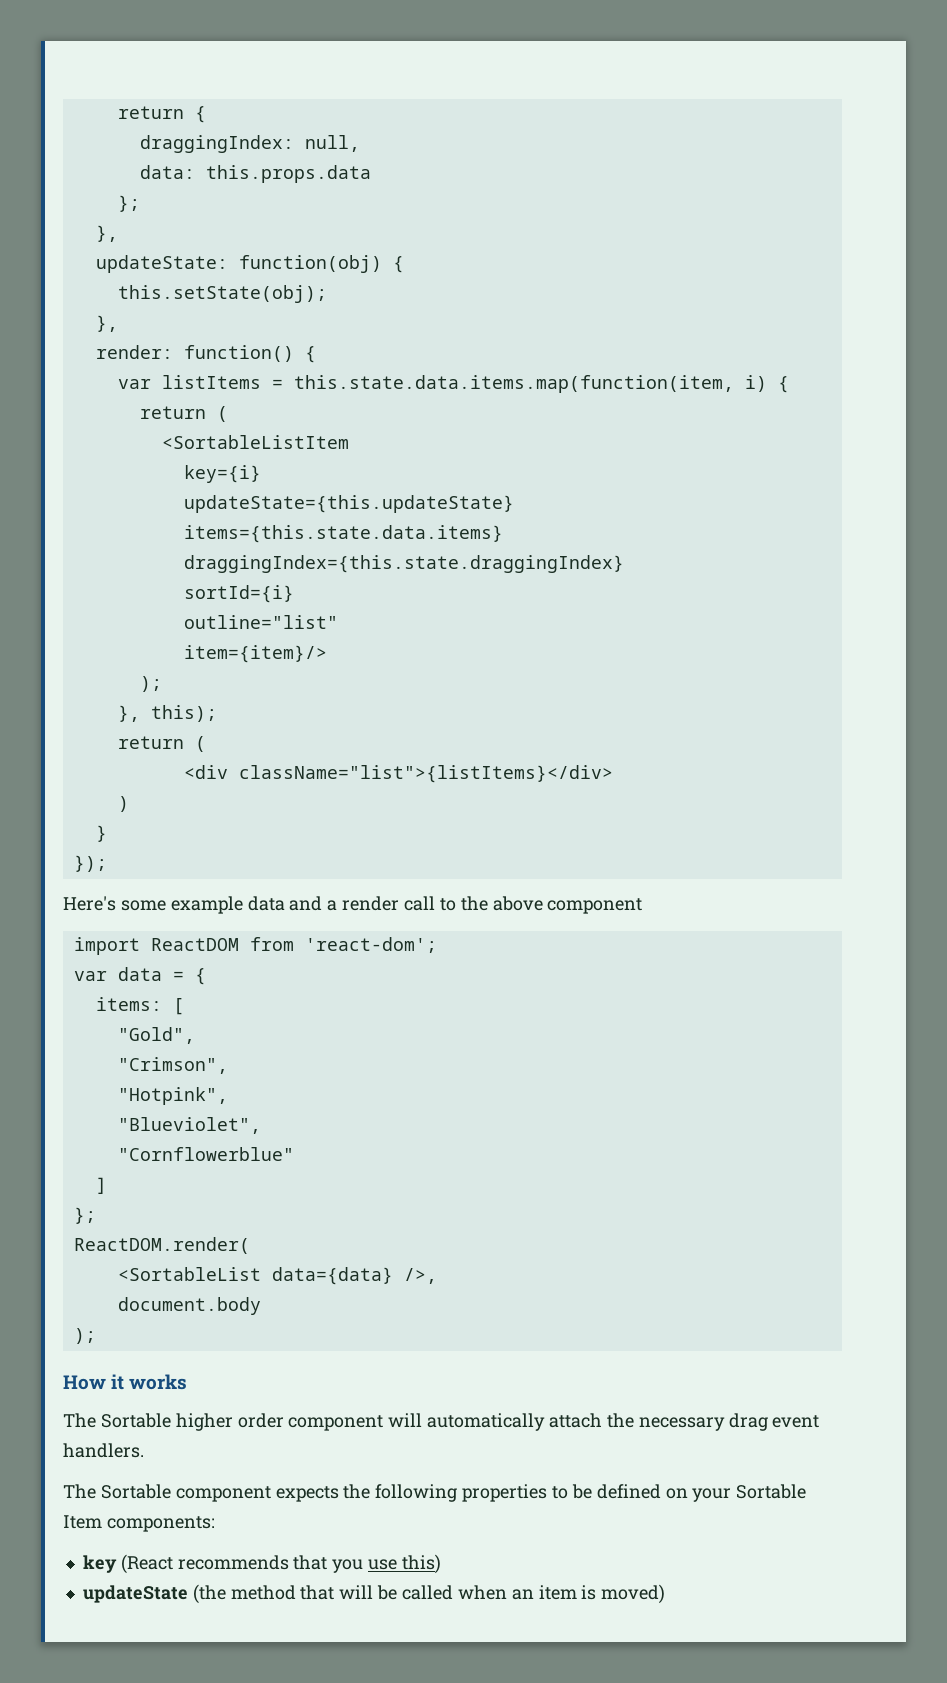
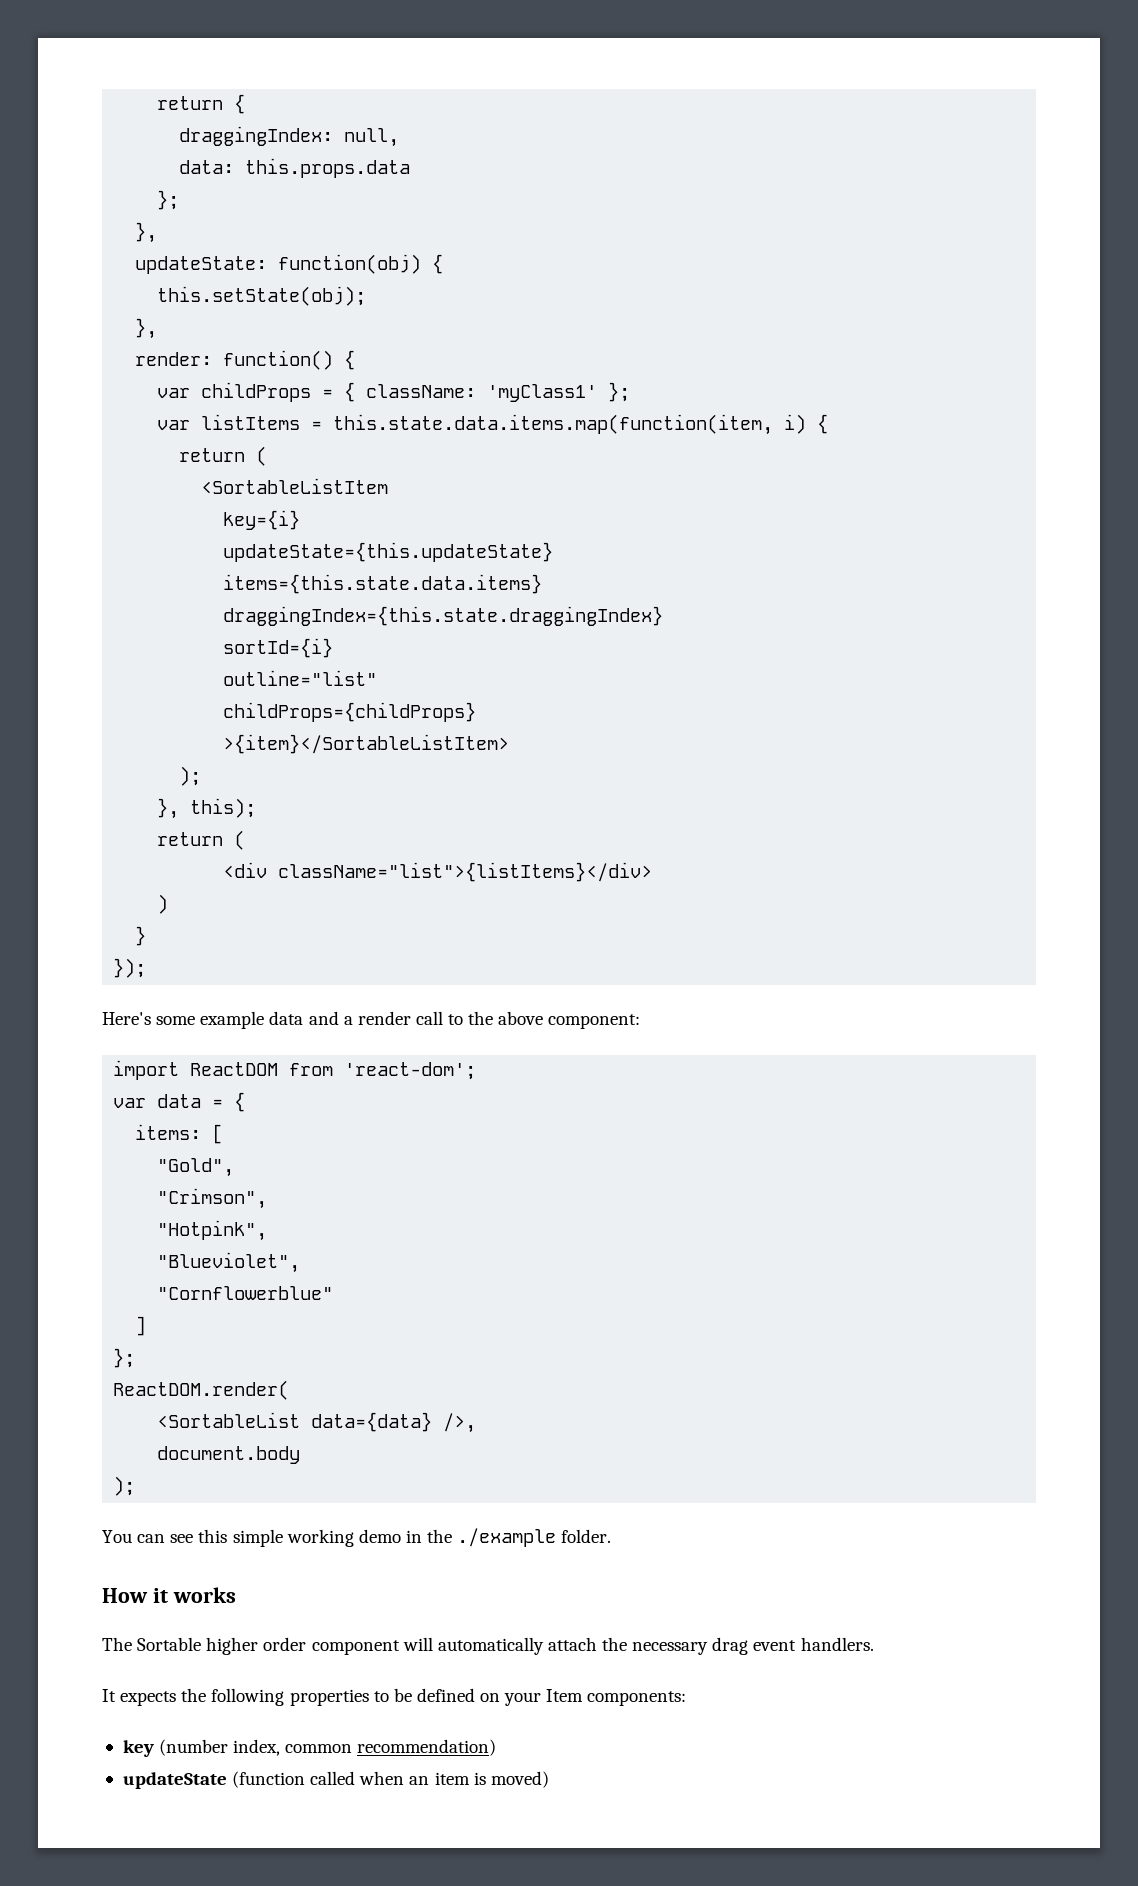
+ var childProps = { className: 'myClass1' };
- item={item}/>
+ childProps={childProps}
+ >{item}</SortableListItem>
- Here's some example data and a render call to the above component
+ Here's some example data and a render call to the above component:
+ You can see this simple working demo in the ./example folder.
- The Sortable component expects the following properties to be defined on your Sortable Item components:
+ It expects the following properties to be defined on your Item components:
- key (React recommends that you use this)
- updateState (the method that will be called when an item is moved)
+ key (number index, common recommendation)
+ updateState (function called when an item is moved)

